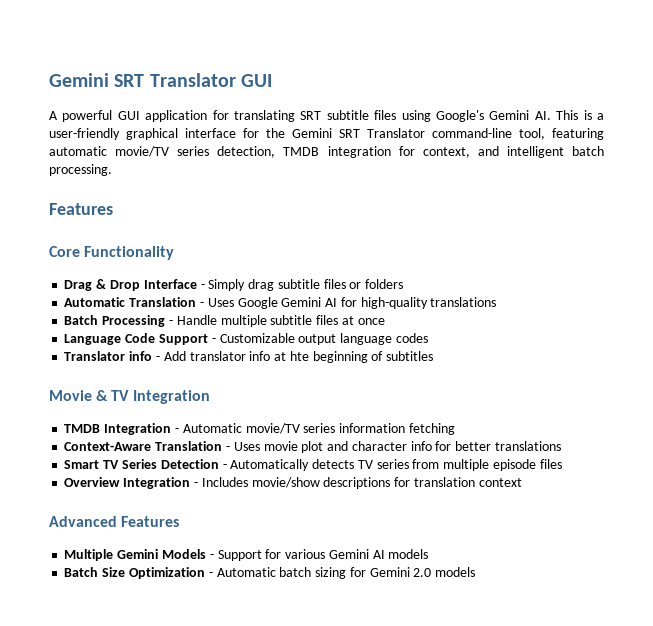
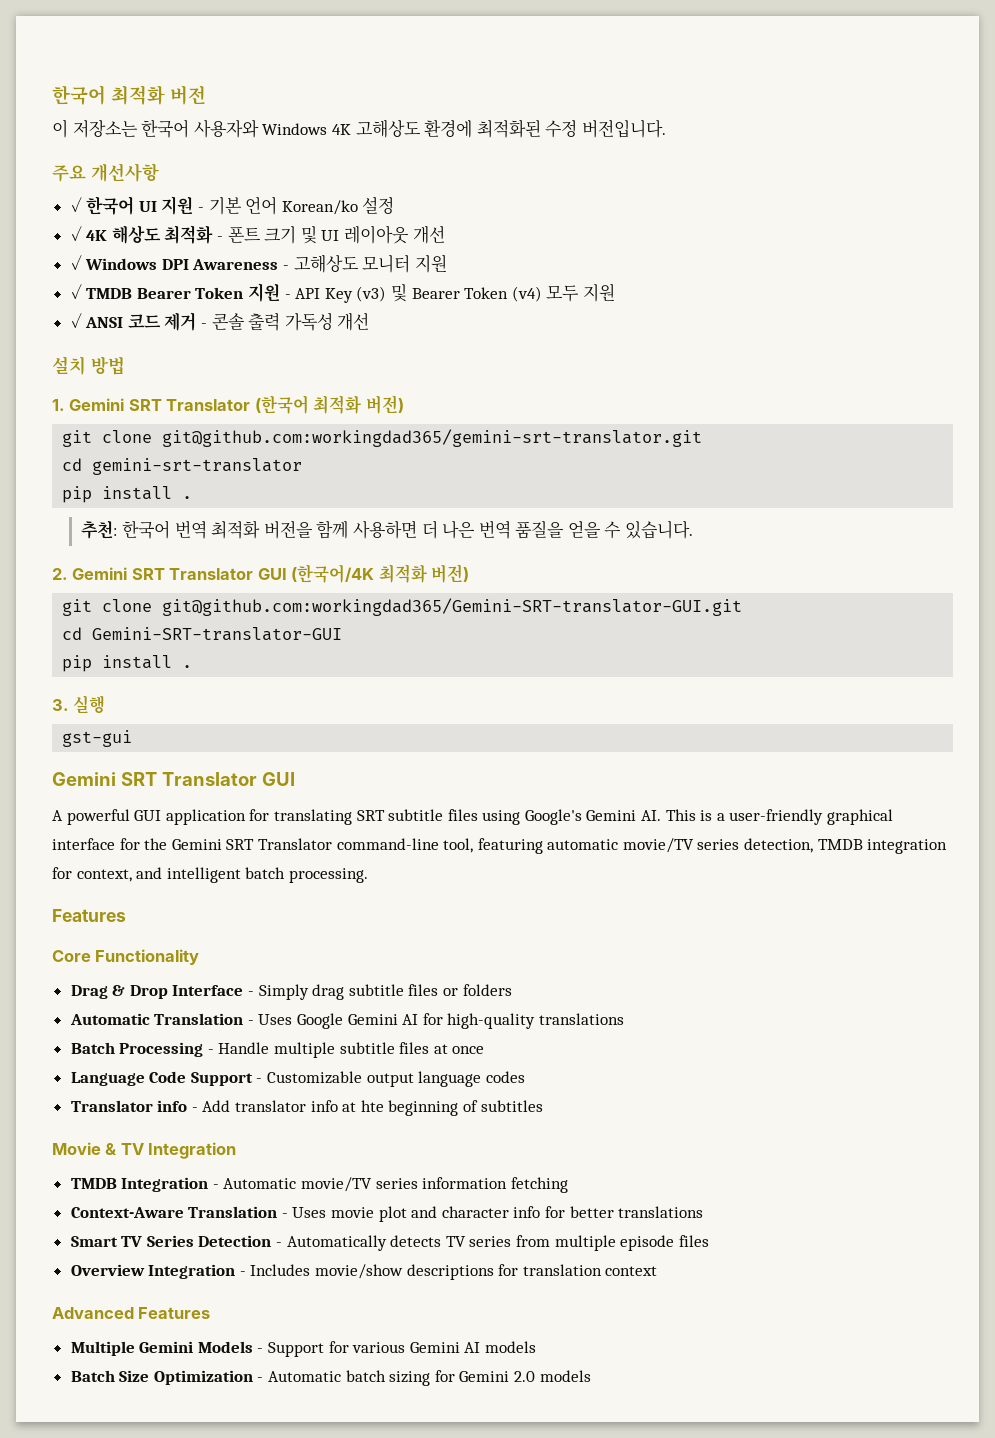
+ 한국어 최적화 버전
+ 이 저장소는 한국어 사용자와 Windows 4K 고해상도 환경에 최적화된 수정 버전입니다.
+ 주요 개선사항
+ ✓ 한국어 UI 지원 - 기본 언어 Korean/ko 설정
+ ✓ 4K 해상도 최적화 - 폰트 크기 및 UI 레이아웃 개선
+ ✓ Windows DPI Awareness - 고해상도 모니터 지원
+ ✓ TMDB Bearer Token 지원 - API Key (v3) 및 Bearer Token (v4) 모두 지원
+ ✓ ANSI 코드 제거 - 콘솔 출력 가독성 개선
+ 설치 방법
+ 1. Gemini SRT Translator (한국어 최적화 버전)
+ git clone git@github.com:workingdad365/gemini-srt-translator.git
+ cd gemini-srt-translator
+ pip install .
+ 추천: 한국어 번역 최적화 버전을 함께 사용하면 더 나은 번역 품질을 얻을 수 있습니다.
+ 2. Gemini SRT Translator GUI (한국어/4K 최적화 버전)
+ git clone git@github.com:workingdad365/Gemini-SRT-translator-GUI.git
+ cd Gemini-SRT-translator-GUI
+ pip install .
+ 3. 실행
+ gst-gui

